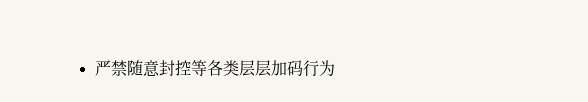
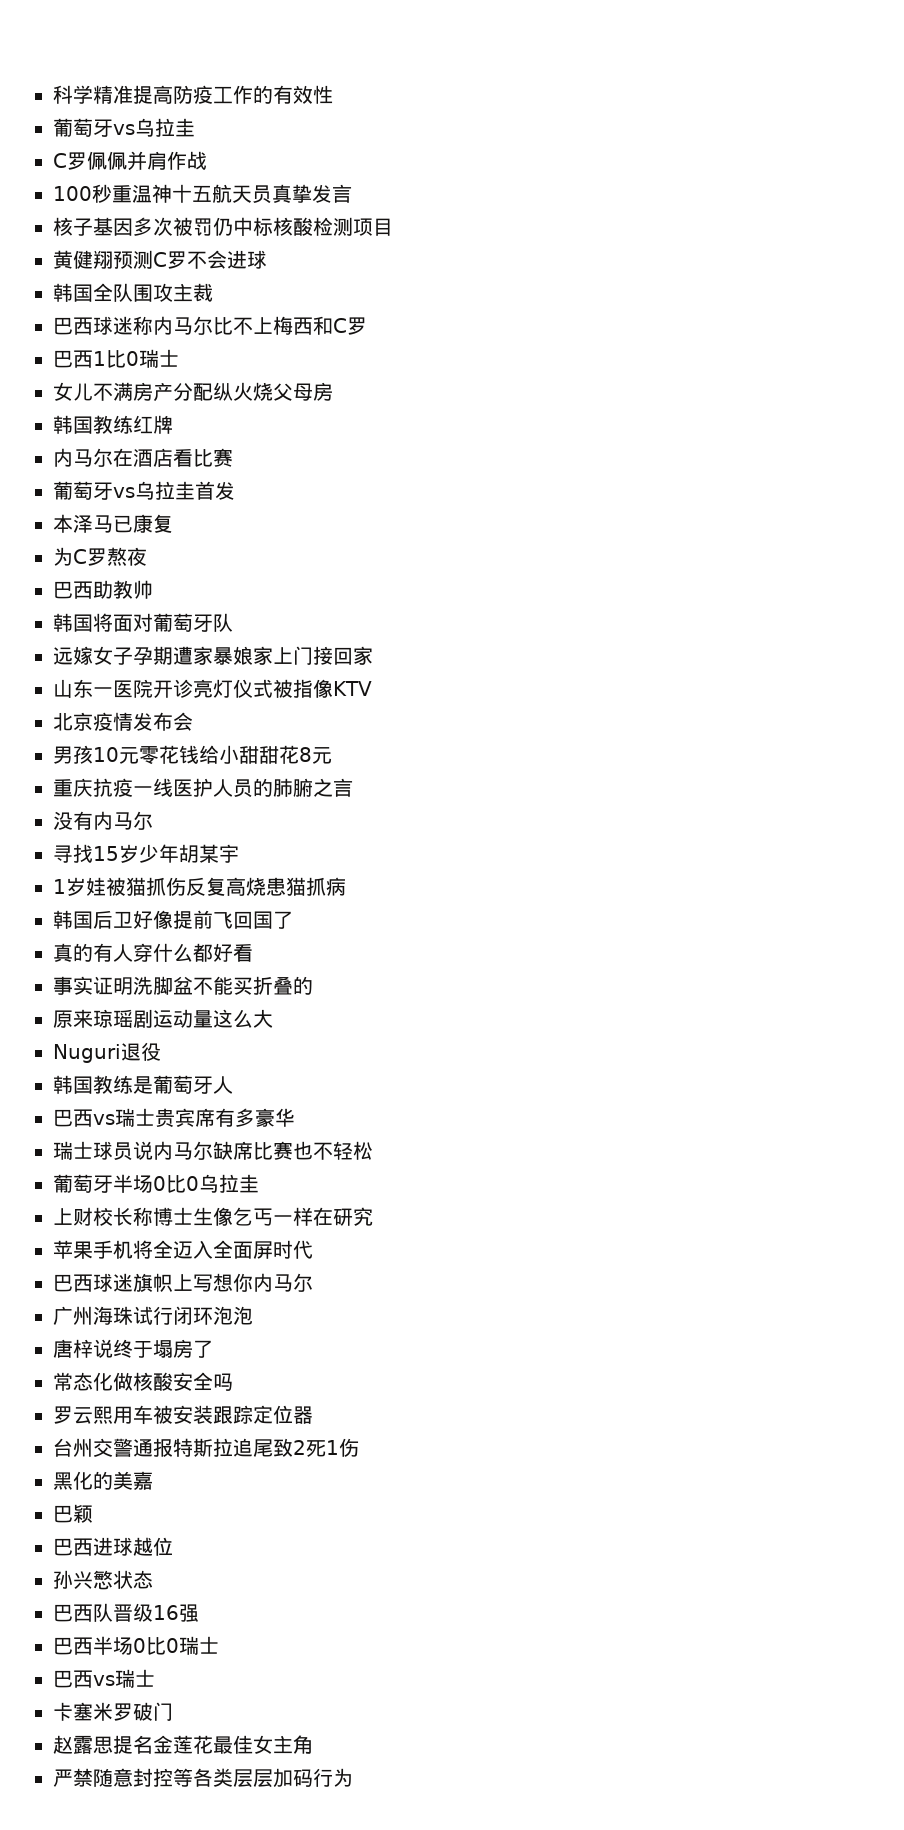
+ 科学精准提高防疫工作的有效性
+ 葡萄牙vs乌拉圭
+ C罗佩佩并肩作战
+ 100秒重温神十五航天员真挚发言
+ 核子基因多次被罚仍中标核酸检测项目
+ 黄健翔预测C罗不会进球
+ 韩国全队围攻主裁
+ 巴西球迷称内马尔比不上梅西和C罗
+ 巴西1比0瑞士
+ 女儿不满房产分配纵火烧父母房
+ 韩国教练红牌
+ 内马尔在酒店看比赛
+ 葡萄牙vs乌拉圭首发
+ 本泽马已康复
+ 为C罗熬夜
+ 巴西助教帅
+ 韩国将面对葡萄牙队
+ 远嫁女子孕期遭家暴娘家上门接回家
+ 山东一医院开诊亮灯仪式被指像KTV
+ 北京疫情发布会
+ 男孩10元零花钱给小甜甜花8元
+ 重庆抗疫一线医护人员的肺腑之言
+ 没有内马尔
+ 寻找15岁少年胡某宇
+ 1岁娃被猫抓伤反复高烧患猫抓病
+ 韩国后卫好像提前飞回国了
+ 真的有人穿什么都好看
+ 事实证明洗脚盆不能买折叠的
+ 原来琼瑶剧运动量这么大
+ Nuguri退役
+ 韩国教练是葡萄牙人
+ 巴西vs瑞士贵宾席有多豪华
+ 瑞士球员说内马尔缺席比赛也不轻松
+ 葡萄牙半场0比0乌拉圭
+ 上财校长称博士生像乞丐一样在研究
+ 苹果手机将全迈入全面屏时代
+ 巴西球迷旗帜上写想你内马尔
+ 广州海珠试行闭环泡泡
+ 唐梓说终于塌房了
+ 常态化做核酸安全吗
+ 罗云熙用车被安装跟踪定位器
+ 台州交警通报特斯拉追尾致2死1伤
+ 黑化的美嘉
+ 巴颖
+ 巴西进球越位
+ 孙兴慜状态
+ 巴西队晋级16强
+ 巴西半场0比0瑞士
+ 巴西vs瑞士
+ 卡塞米罗破门
+ 赵露思提名金莲花最佳女主角

